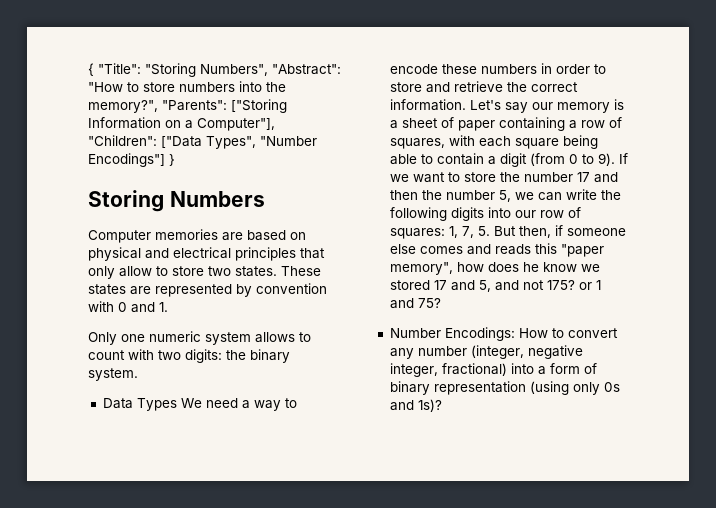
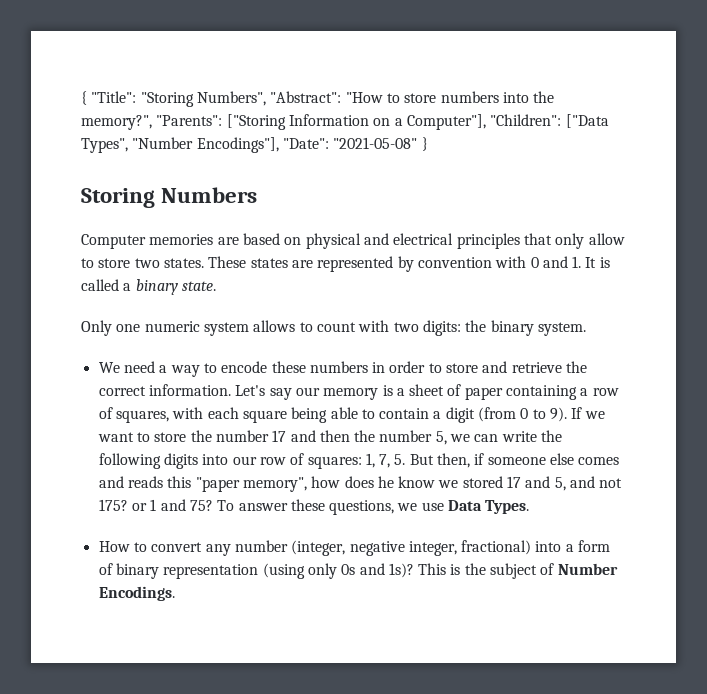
- { "Title": "Storing Numbers", "Abstract": "How to store numbers into the memory?", "Parents": ["Storing Information on a Computer"], "Children": ["Data Types", "Number Encodings"] }
+ { "Title": "Storing Numbers", "Abstract": "How to store numbers into the memory?", "Parents": ["Storing Information on a Computer"], "Children": ["Data Types", "Number Encodings"], "Date": "2021-05-08" }
- These states are represented by convention with 0 and 1.
+ These states are represented by convention with 0 and 1. It is called a binary state.
- Data Types We need a way to encode these numbers in order to store and retrieve the correct information.
+ We need a way to encode these numbers in order to store and retrieve the correct information.
- 1, 7, 5. But then, if someone else comes and reads this "paper memory", how does he know we stored 17 and 5, and not 175? or 1 and 75?
- Number Encodings: How to convert any number (integer, negative integer, fractional) into a form of binary representation (using only 0s and 1s)?
+ 1, 7, 5. But then, if someone else comes and reads this "paper memory", how does he know we stored 17 and 5, and not 175? or 1 and 75? To answer these questions, we use Data Types.
+ How to convert any number (integer, negative integer, fractional) into a form of binary representation (using only 0s and 1s)?
+ This is the subject of Number Encodings.

